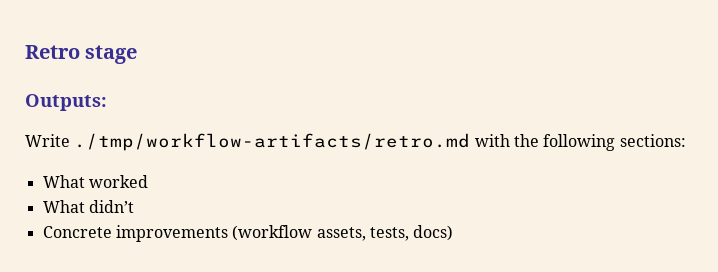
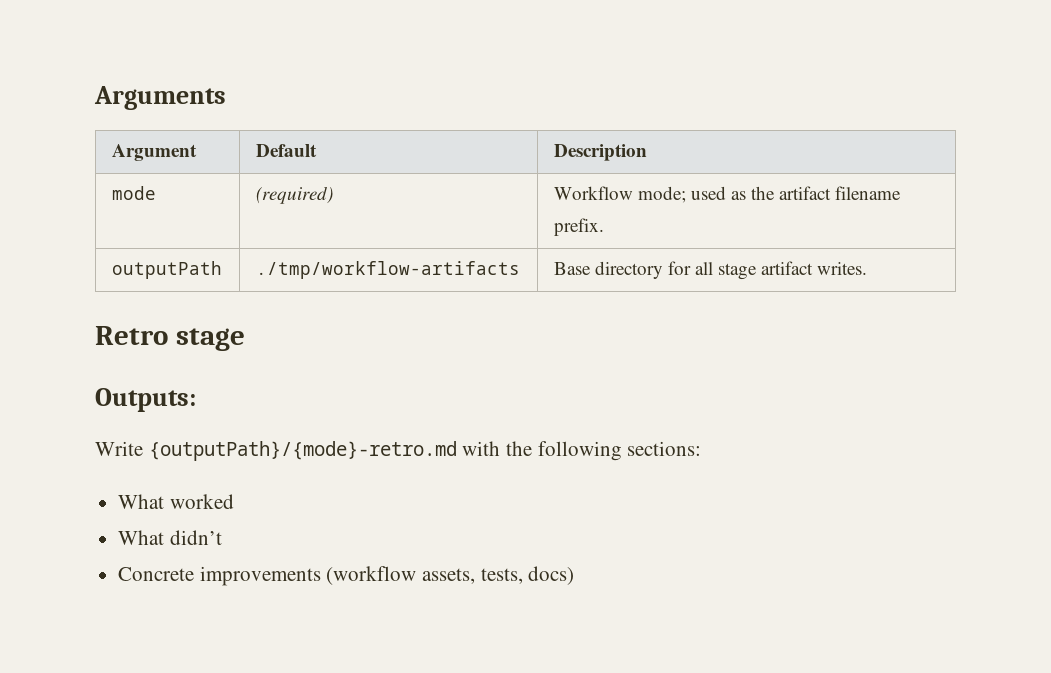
+ Arguments
+ Argument | Default | Description
+ mode | (required) | Workflow mode; used as the artifact filename prefix.
+ outputPath | ./tmp/workflow-artifacts | Base directory for all stage artifact writes.
- Write ./tmp/workflow-artifacts/retro.md with the following sections:
+ Write {outputPath}/{mode}-retro.md with the following sections:

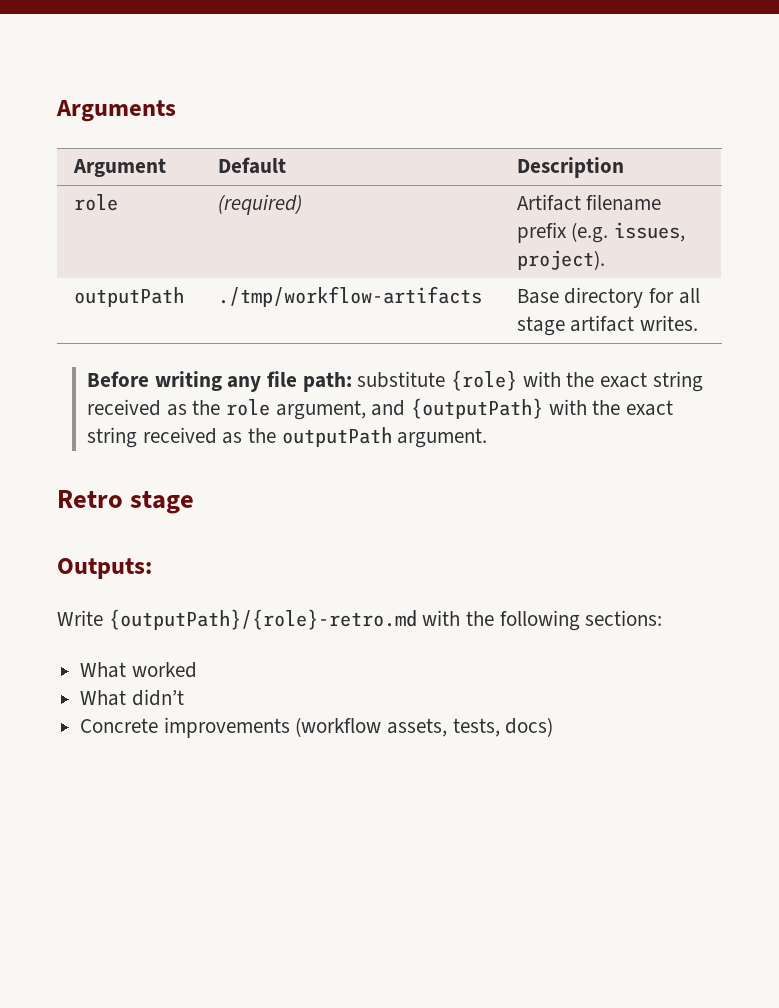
- mode | (required) | Workflow mode; used as the artifact filename prefix.
+ role | (required) | Artifact filename prefix (e.g. issues, project).
+ Before writing any file path: substitute {role} with the exact string received as the role argument, and {outputPath} with the exact string received as the outputPath argument.
- Write {outputPath}/{mode}-retro.md with the following sections:
+ Write {outputPath}/{role}-retro.md with the following sections:

